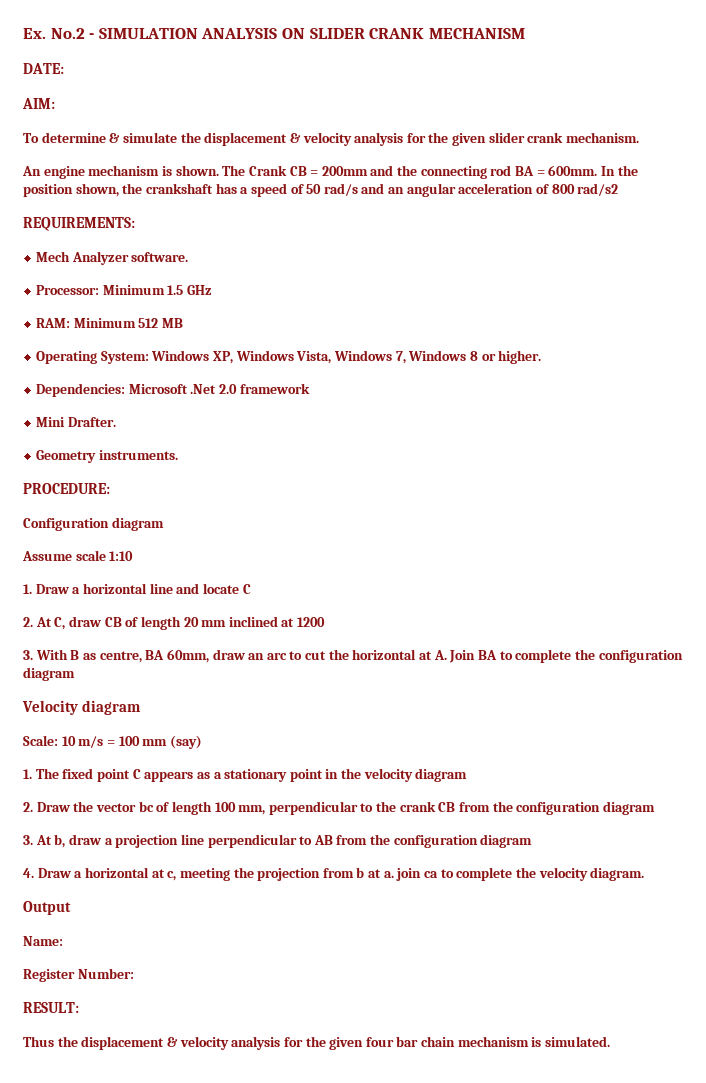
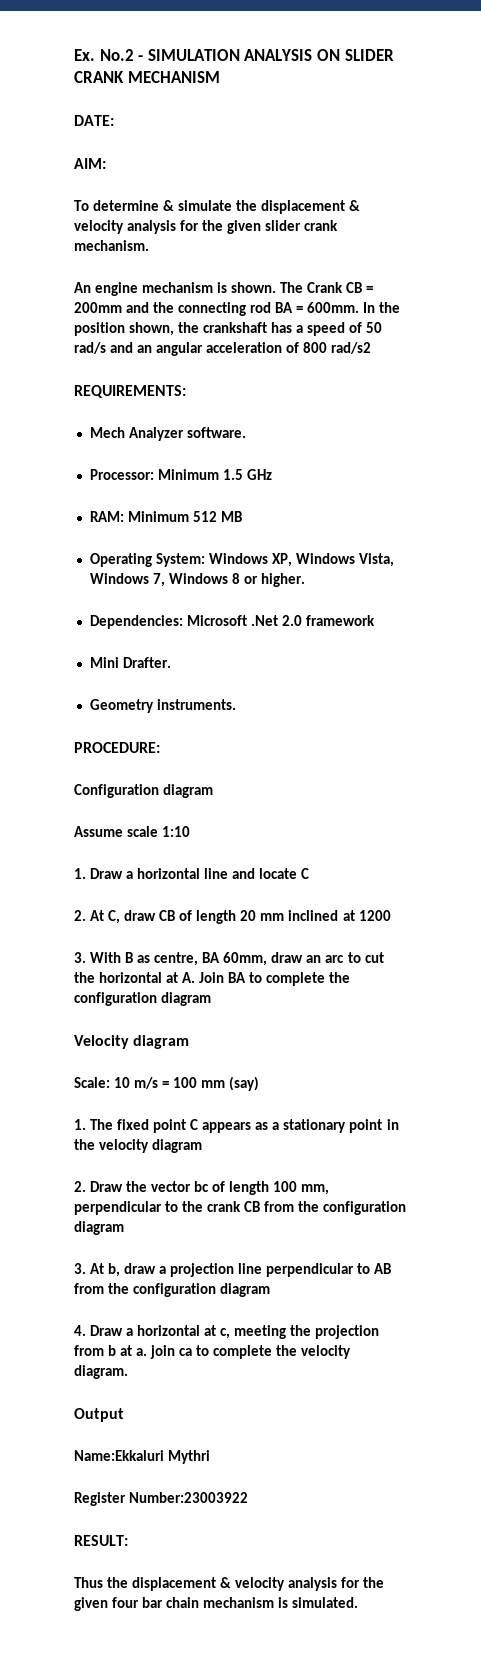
- Name:
+ Name:Ekkaluri Mythri
- Register Number:
+ Register Number:23003922

